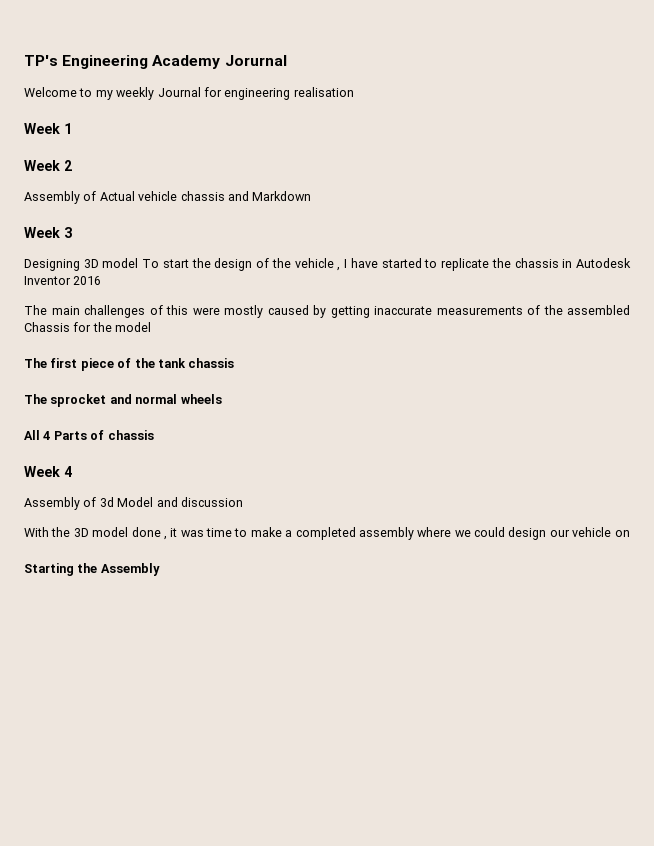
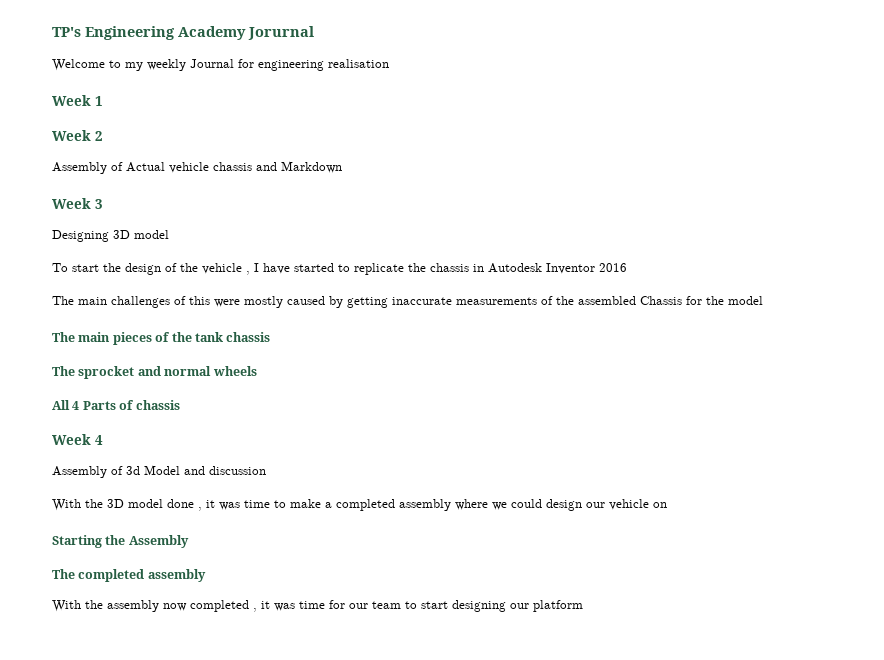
- Designing 3D model To start the design of the vehicle , I have started to replicate the chassis in Autodesk Inventor 2016
+ Designing 3D model
+ To start the design of the vehicle , I have started to replicate the chassis in Autodesk Inventor 2016
- The first piece of the tank chassis
+ The main pieces of the tank chassis
+ The completed assembly
+ With the assembly now completed , it was time for our team to start designing our platform

